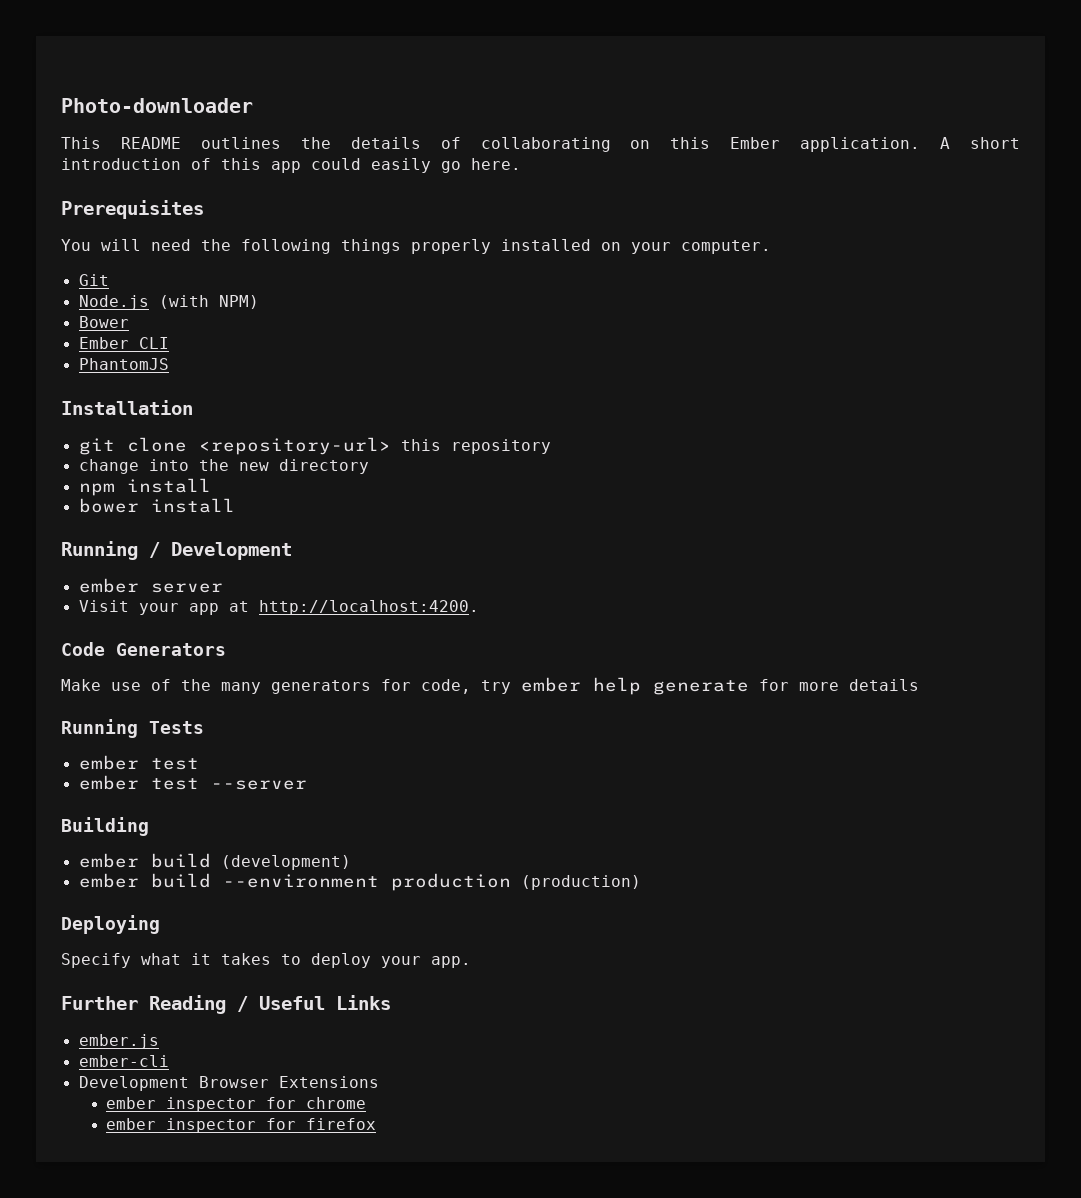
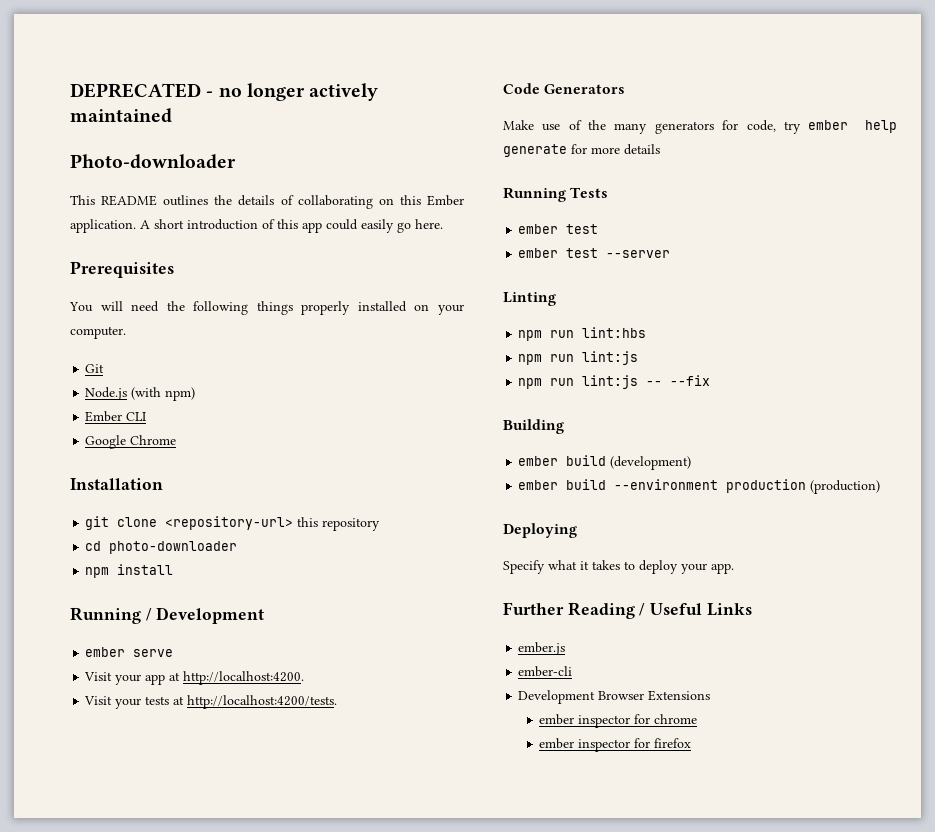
+ DEPRECATED - no longer actively maintained
- Node.js (with NPM)
- Bower
+ Node.js (with npm)
- PhantomJS
+ Google Chrome
- change into the new directory
+ cd photo-downloader
- bower install
- ember server
+ ember serve
+ Visit your tests at http://localhost:4200/tests.
+ Linting
+ npm run lint:hbs
+ npm run lint:js
+ npm run lint:js -- --fix

